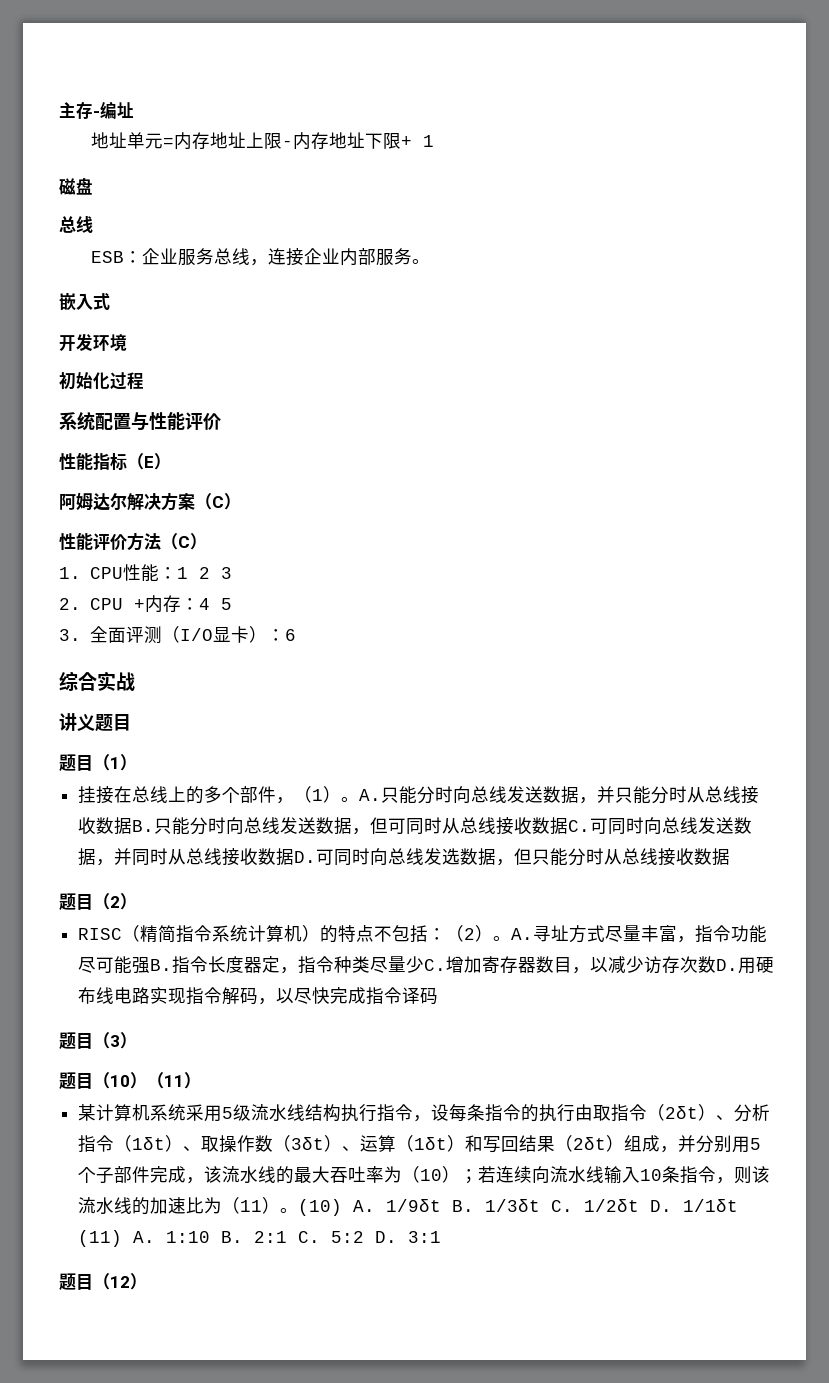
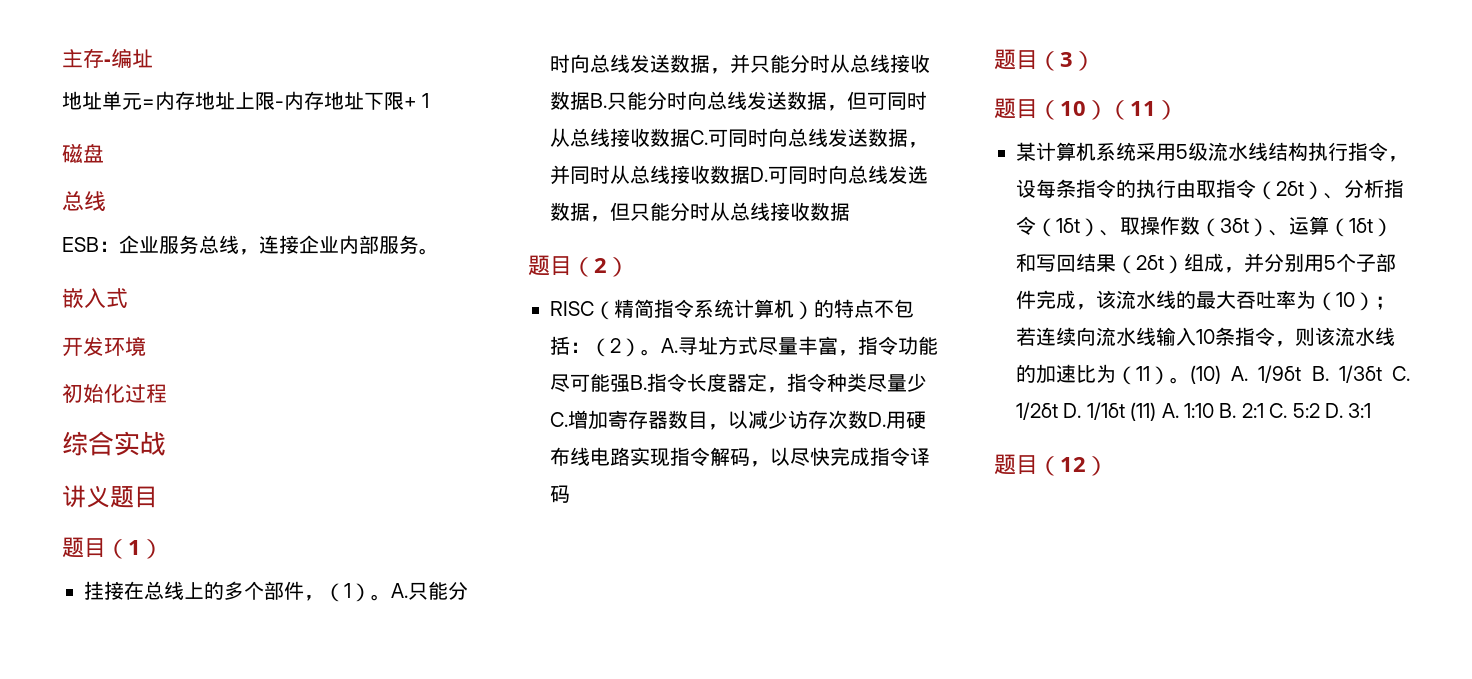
- 系统配置与性能评价
- 性能指标（E）
- 阿姆达尔解决方案（C）
- 性能评价方法（C）
- 1. CPU性能：1 2 3
- 2. CPU +内存：4 5
- 3.全面评测（I/O显卡）：6

